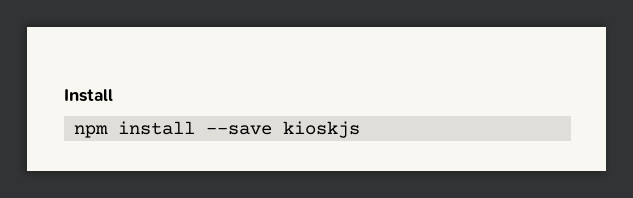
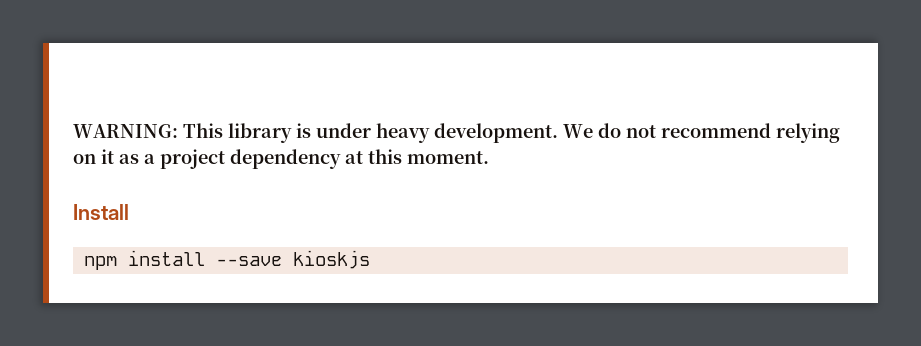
+ WARNING: This library is under heavy development. We do not recommend relying on it as a project dependency at this moment.

